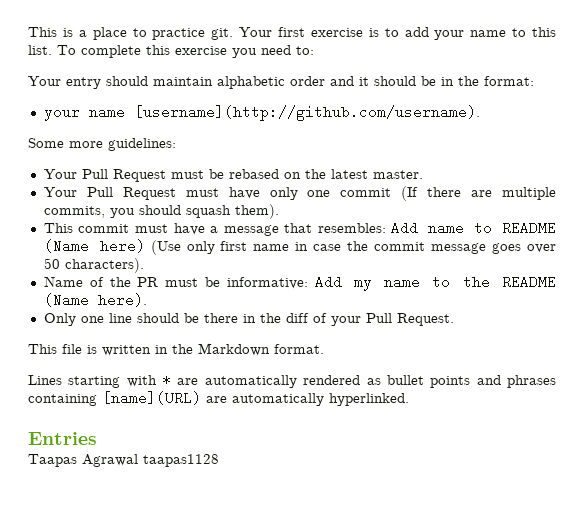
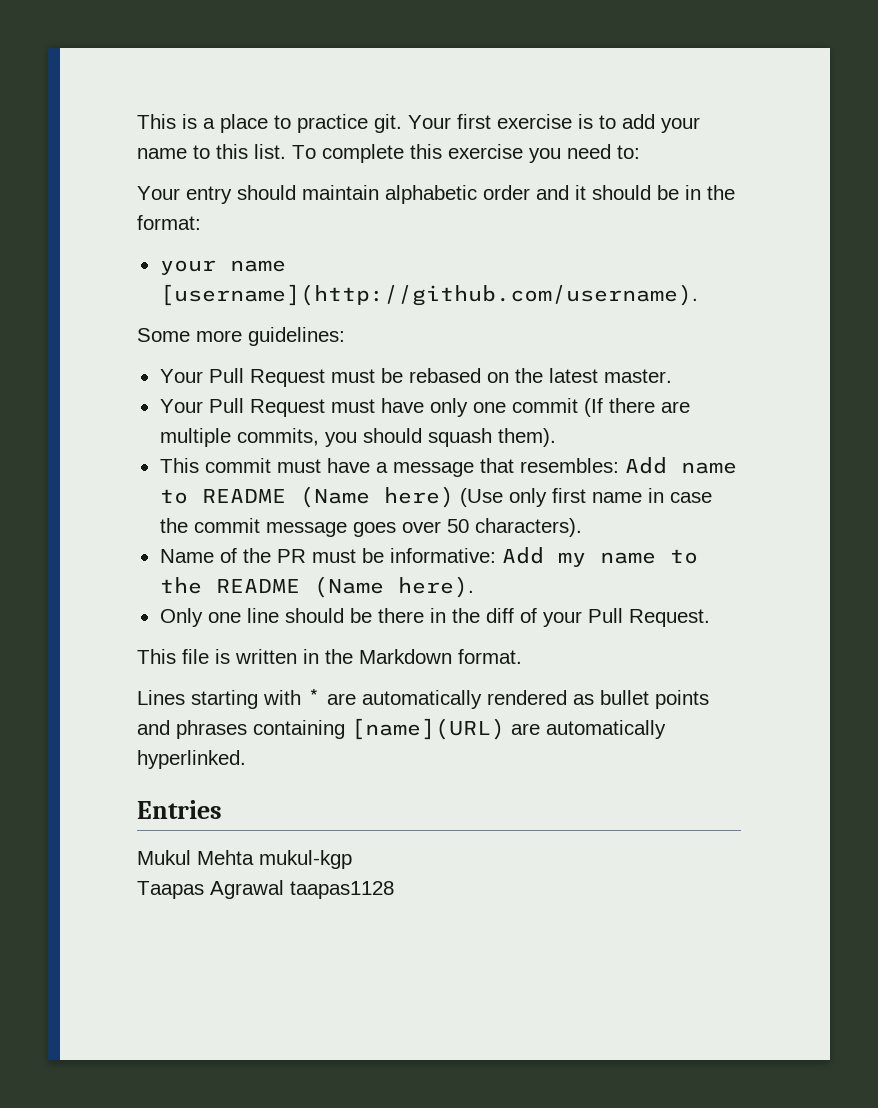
+ Mukul Mehta mukul-kgp

